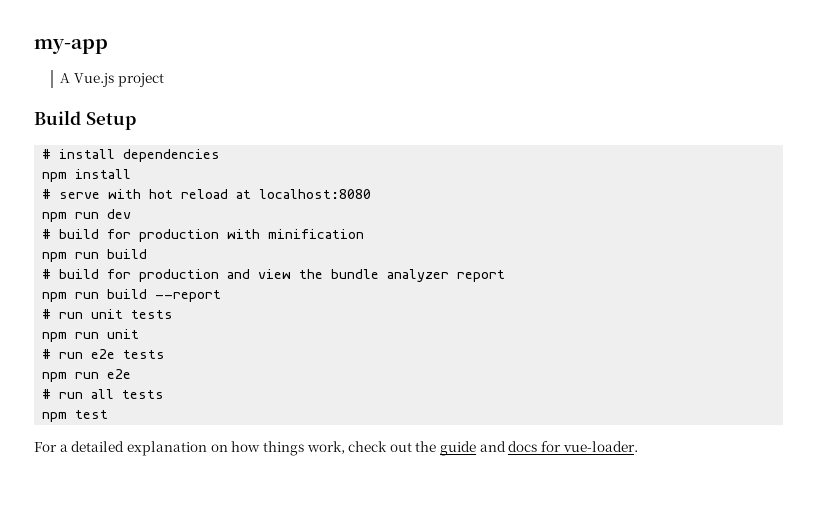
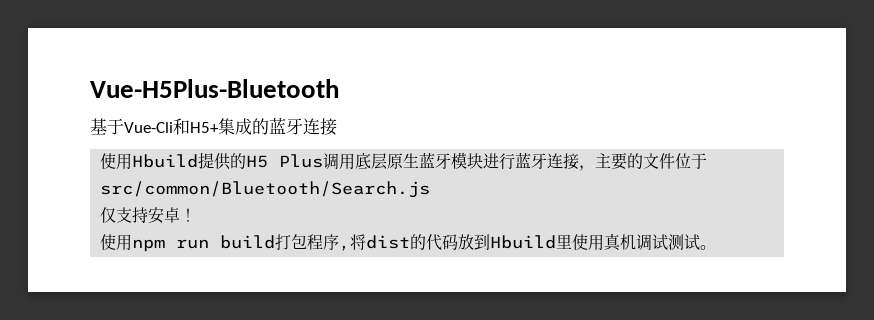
- my-app
- A Vue.js project
- Build Setup
- # install dependencies
- npm install
- # serve with hot reload at localhost:8080
- npm run dev
- # build for production with minification
- npm run build
- # build for production and view the bundle analyzer report
- npm run build --report
- # run unit tests
- npm run unit
- # run e2e tests
- npm run e2e
- # run all tests
- npm test
- For a detailed explanation on how things work, check out the guide and docs for vue-loader.
+ Vue-H5Plus-Bluetooth
+ 基于Vue-Cli和H5+集成的蓝牙连接
+ 使用Hbuild提供的H5 Plus调用底层原生蓝牙模块进行蓝牙连接，主要的文件位于src/common/Bluetooth/Search.js
+ 仅支持安卓！
+ 使用npm run build打包程序,将dist的代码放到Hbuild里使用真机调试测试。

